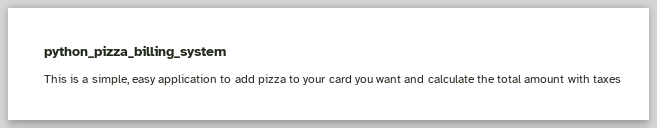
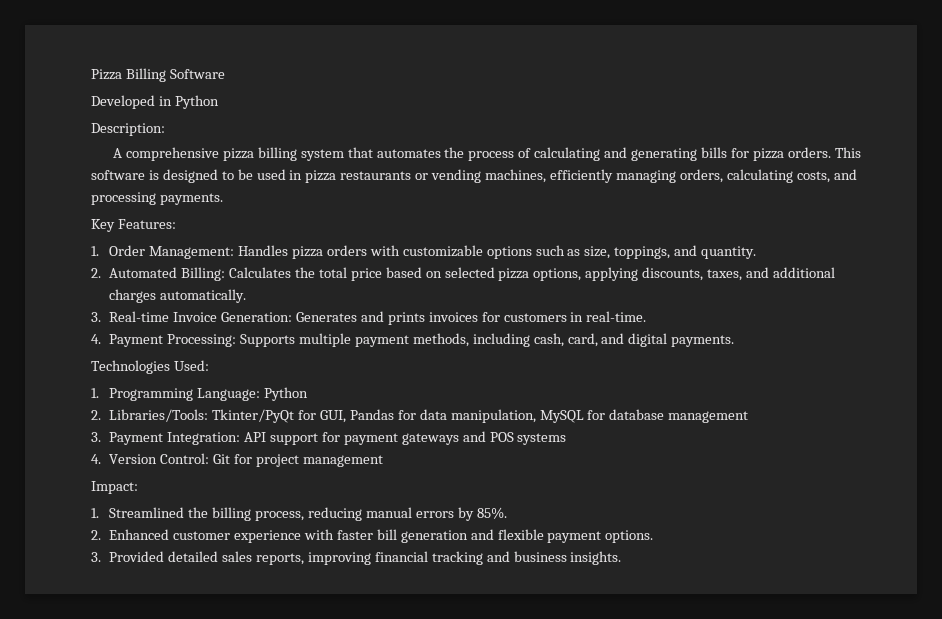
- python_pizza_billing_system
- This is a simple, easy application to add pizza to your card you want and calculate the total amount with taxes
+ Pizza Billing Software
+ Developed in Python
+ Description:
+ A comprehensive pizza billing system that automates the process of calculating and generating bills for pizza orders. This software is designed to be used in pizza restaurants or vending machines, efficiently managing orders, calculating costs, and processing payments.
+ Key Features:
+ 1. Order Management: Handles pizza orders with customizable options such as size, toppings, and quantity.
+ 2. Automated Billing: Calculates the total price based on selected pizza options, applying discounts, taxes, and additional charges automatically.
+ 3. Real-time Invoice Generation: Generates and prints invoices for customers in real-time.
+ 4. Payment Processing: Supports multiple payment methods, including cash, card, and digital payments.
+ Technologies Used:
+ 1. Programming Language: Python
+ 2. Libraries/Tools: Tkinter/PyQt for GUI, Pandas for data manipulation, MySQL for database management
+ 3. Payment Integration: API support for payment gateways and POS systems
+ 4. Version Control: Git for project management
+ Impact:
+ 1. Streamlined the billing process, reducing manual errors by 85%.
+ 2. Enhanced customer experience with faster bill generation and flexible payment options.
+ 3. Provided detailed sales reports, improving financial tracking and business insights.

